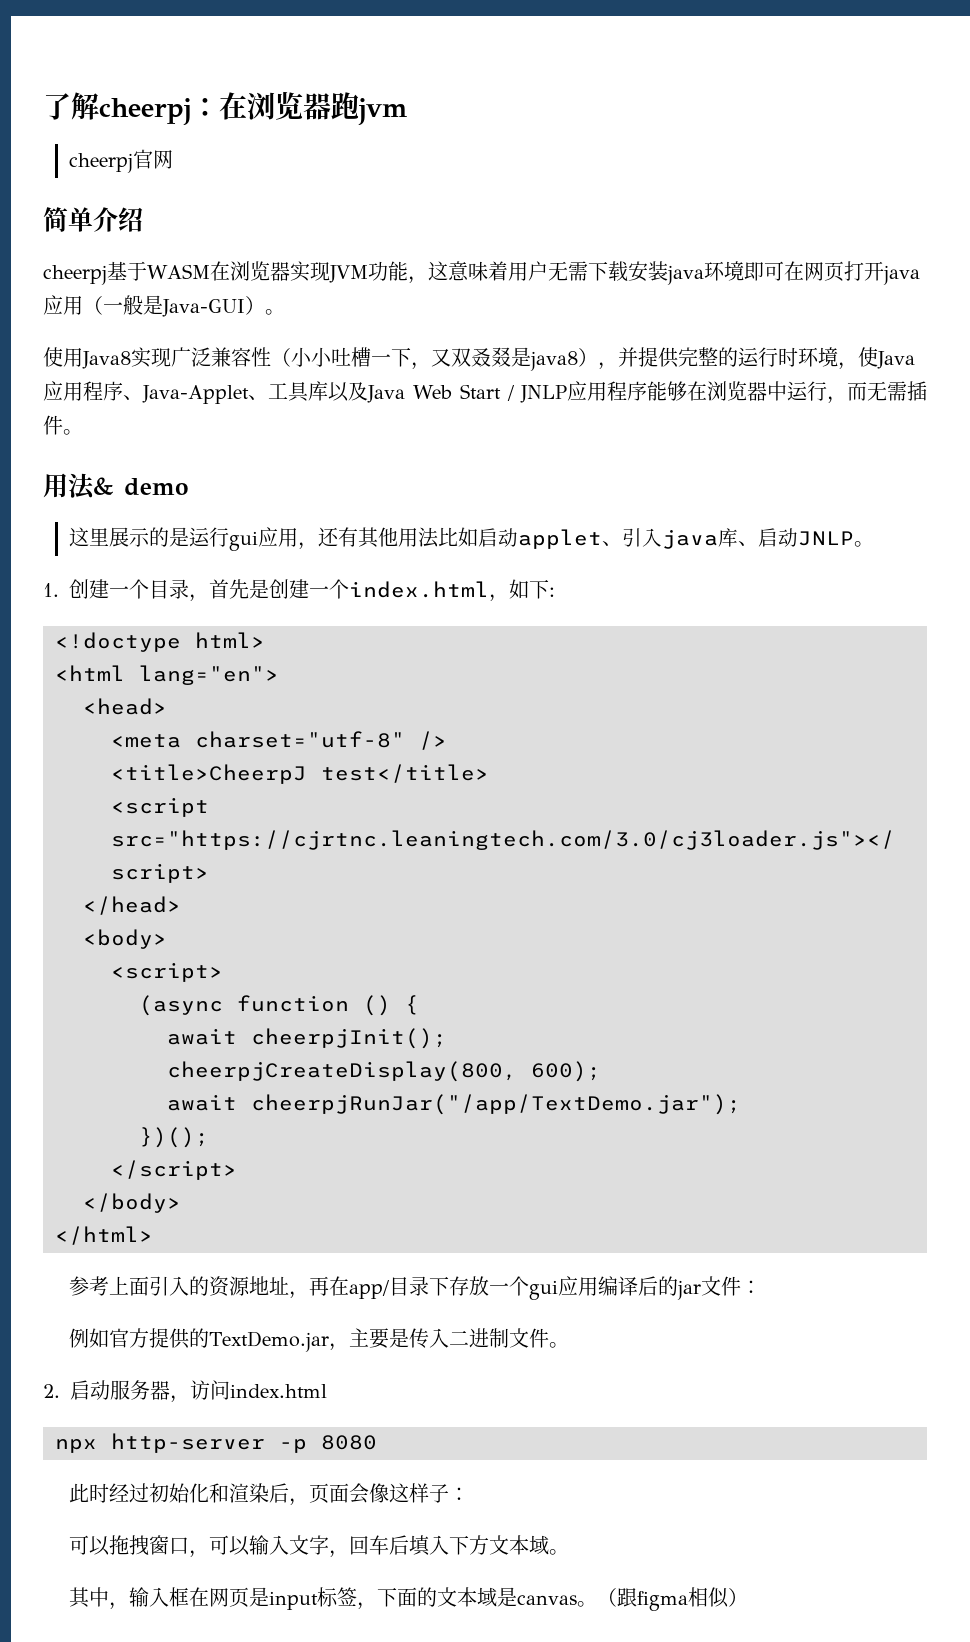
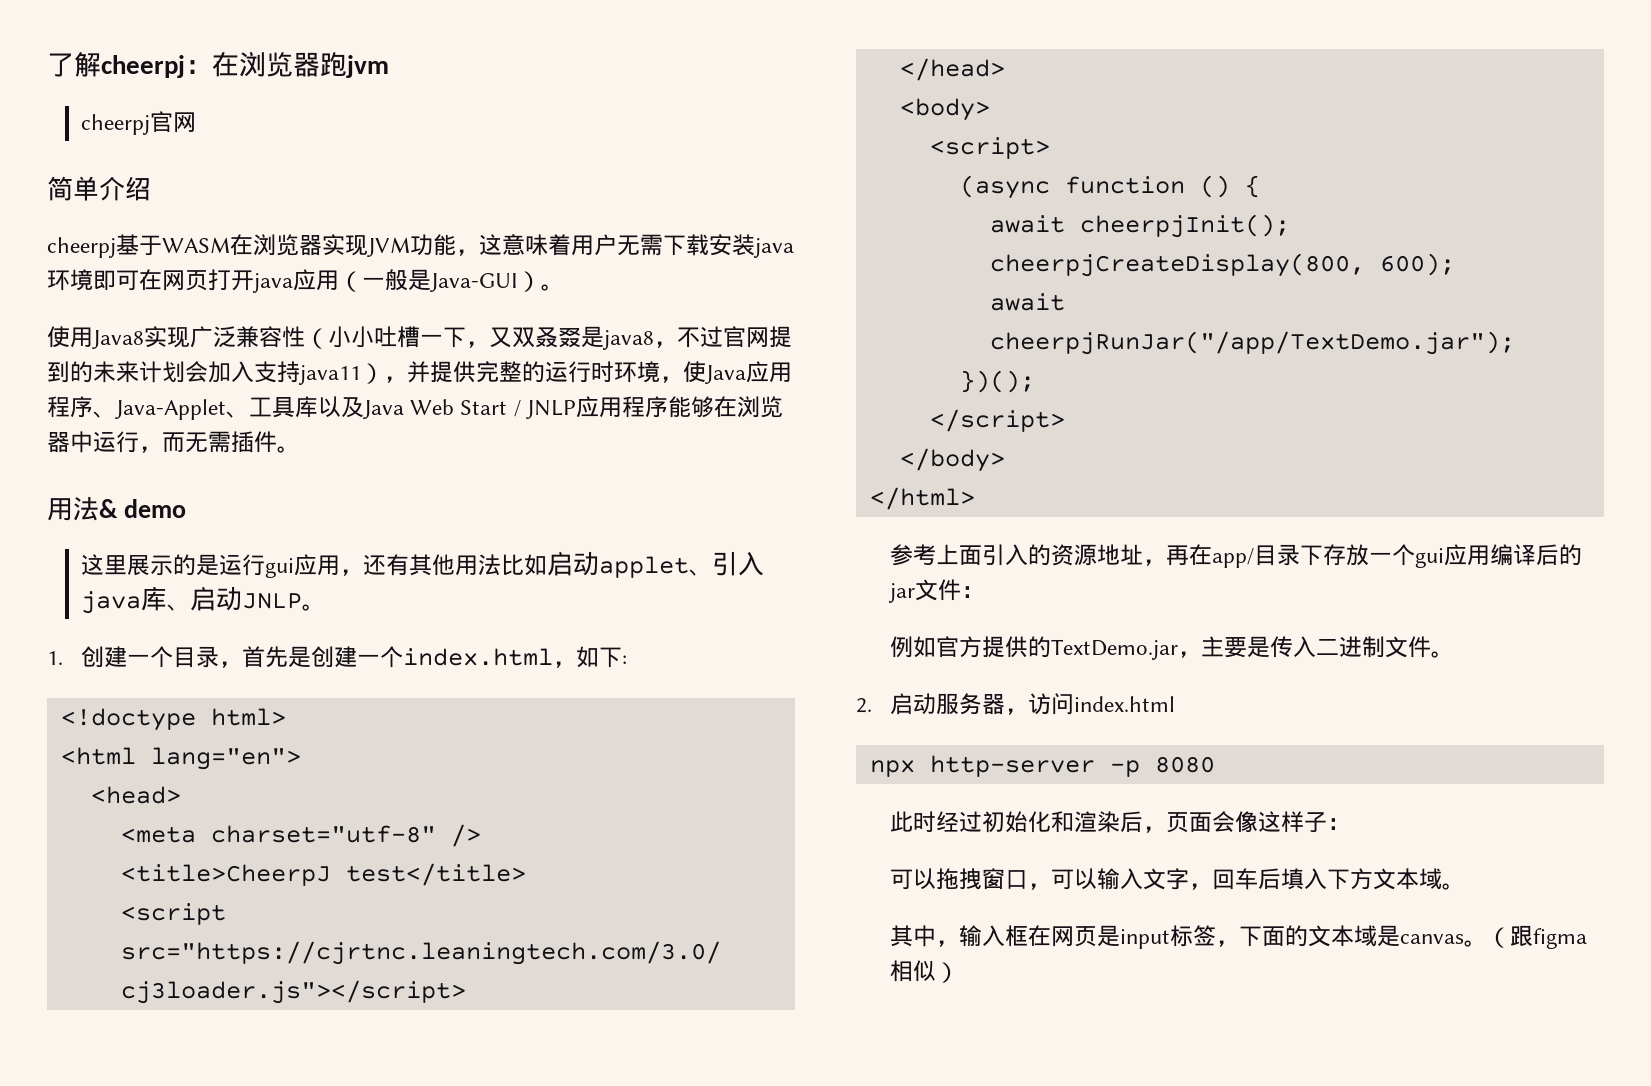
- 使用Java8实现广泛兼容性（小小吐槽一下，又双叒叕是java8），并提供完整的运行时环境，使Java应用程序、Java-Applet、工具库以及Java Web Start / JNLP应用程序能够在浏览器中运行，而无需插件。
+ 使用Java8实现广泛兼容性（小小吐槽一下，又双叒叕是java8，不过官网提到的未来计划会加入支持java11），并提供完整的运行时环境，使Java应用程序、Java-Applet、工具库以及Java Web Start / JNLP应用程序能够在浏览器中运行，而无需插件。

